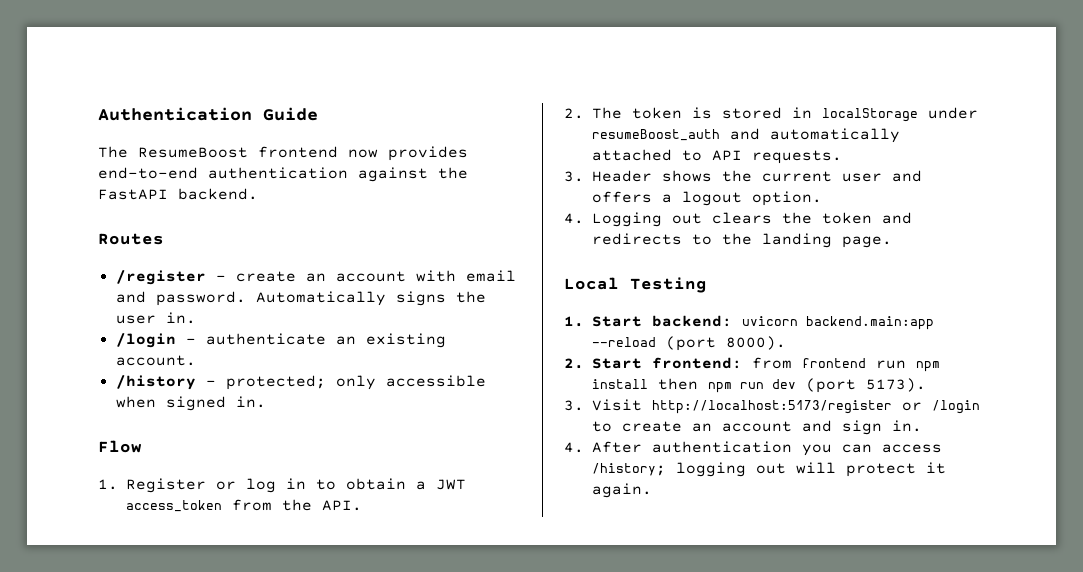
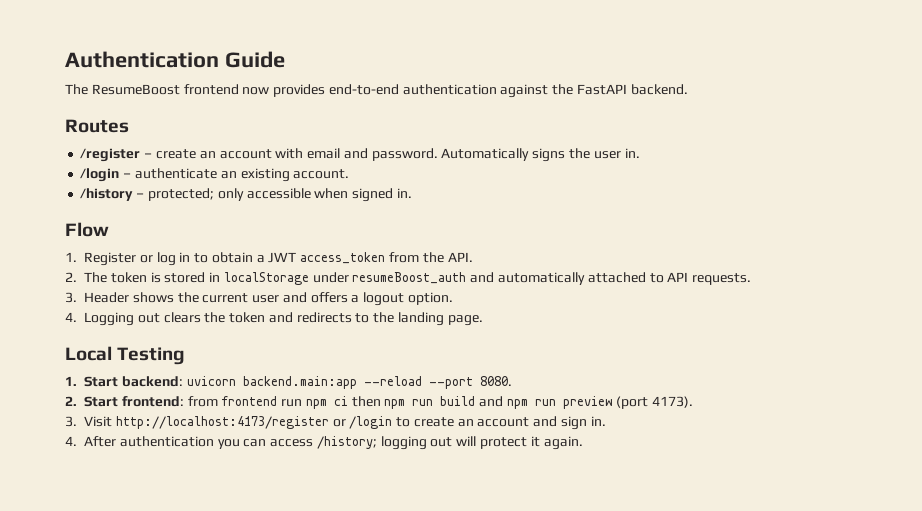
- 1. Start backend: uvicorn backend.main:app --reload (port 8000).
+ 1. Start backend: uvicorn backend.main:app --reload --port 8080.
- 2. Start frontend: from frontend run npm install then npm run dev (port 5173).
+ 2. Start frontend: from frontend run npm ci then npm run build and npm run preview (port 4173).
- 3. Visit http://localhost:5173/register or /login to create an account and sign in.
+ 3. Visit http://localhost:4173/register or /login to create an account and sign in.

